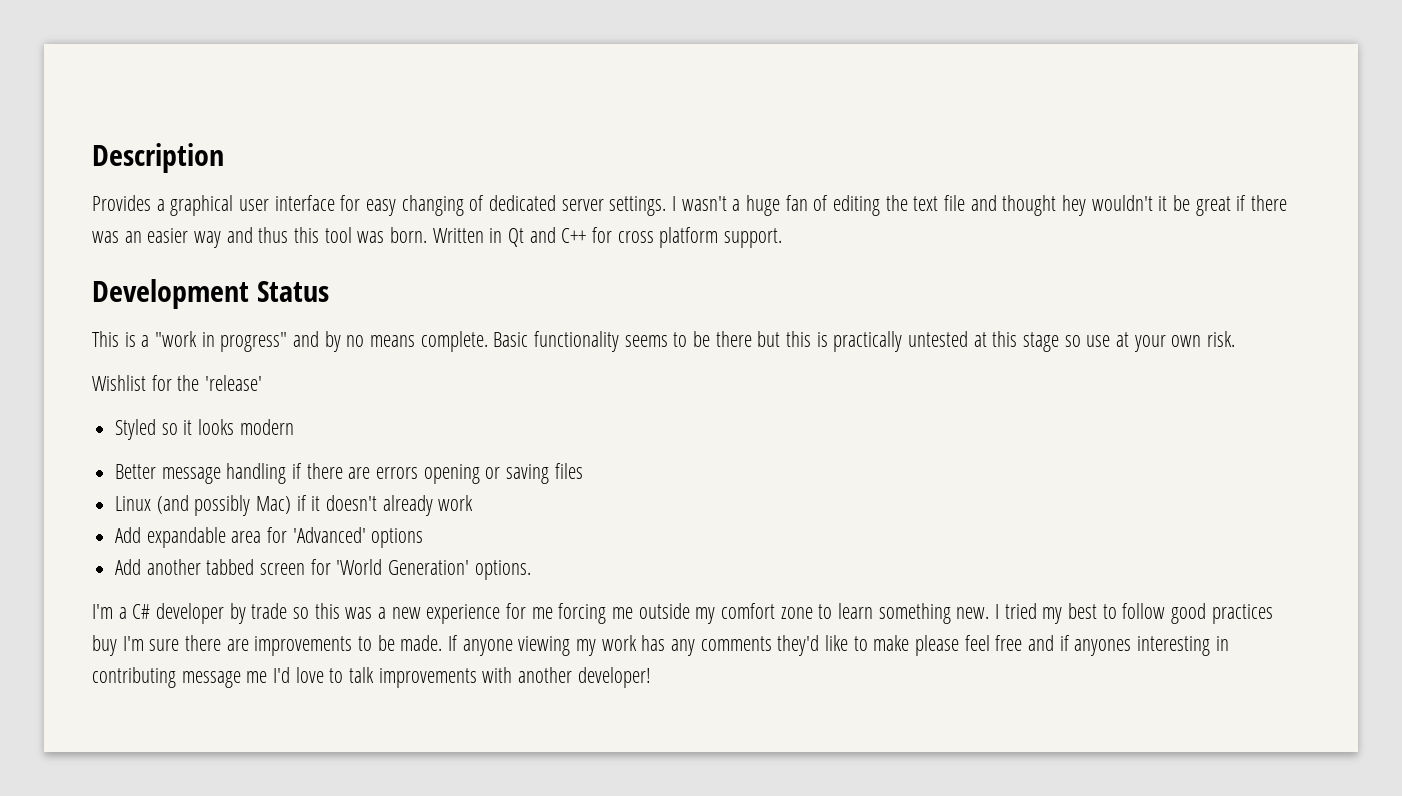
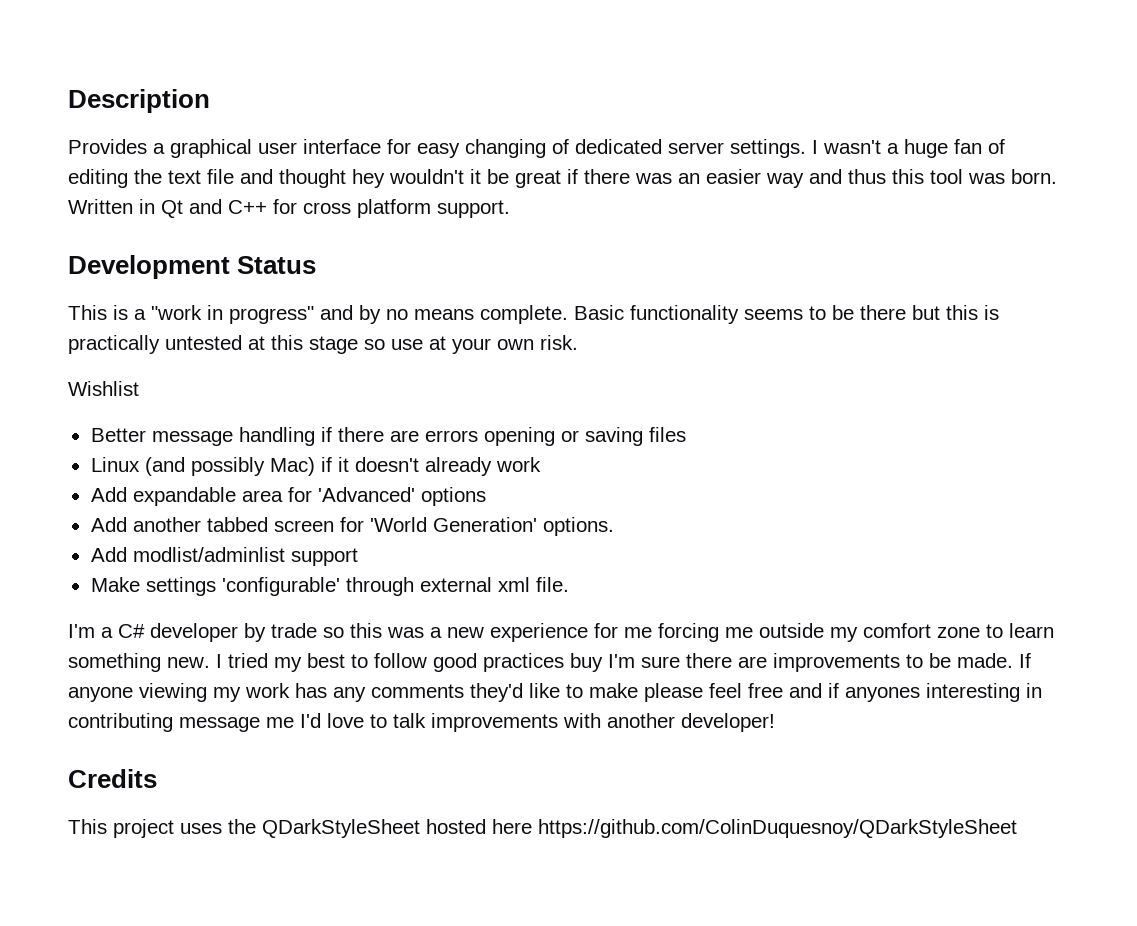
- Wishlist for the 'release'
- Styled so it looks modern
+ Wishlist
+ Add modlist/adminlist support
+ Make settings 'configurable' through external xml file.
+ Credits
+ This project uses the QDarkStyleSheet hosted here https://github.com/ColinDuquesnoy/QDarkStyleSheet

